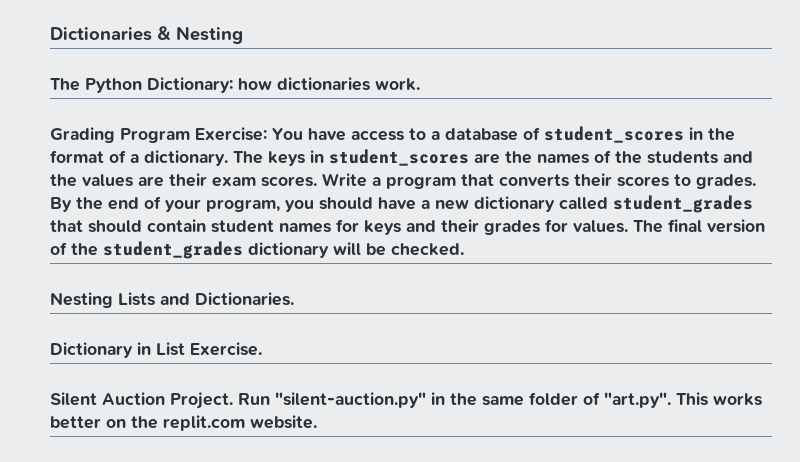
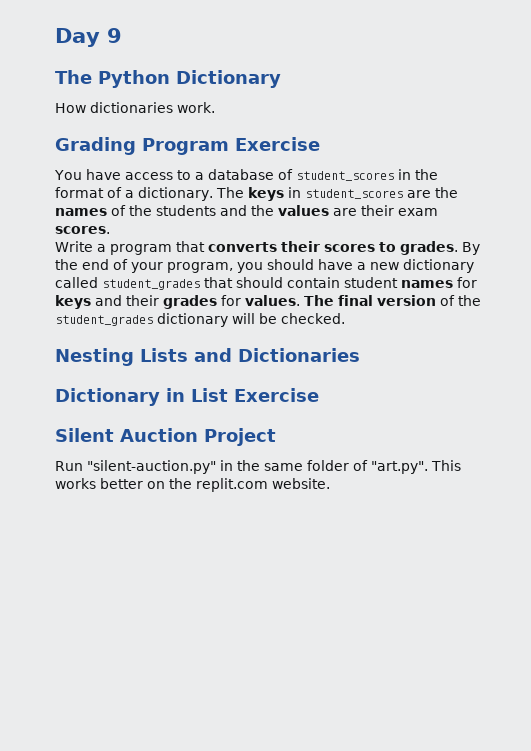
- Dictionaries & Nesting
+ Day 9
- The Python Dictionary: how dictionaries work.
+ The Python Dictionary
+ How dictionaries work.
- Grading Program Exercise: You have access to a database of student_scores in the format of a dictionary.
+ Grading Program Exercise
+ You have access to a database of student_scores in the format of a dictionary.
- The keys in student_scores are the names of the students and the values are their exam scores. Write a program that converts their scores to grades.
+ The keys in student_scores are the names of the students and the values are their exam scores.
+ Write a program that converts their scores to grades.
- Nesting Lists and Dictionaries.
+ Nesting Lists and Dictionaries
- Dictionary in List Exercise.
+ Dictionary in List Exercise
- Silent Auction Project. Run "silent-auction.py" in the same folder of "art.py". This works better on the replit.com website.
+ Silent Auction Project
+ Run "silent-auction.py" in the same folder of "art.py". This works better on the replit.com website.

